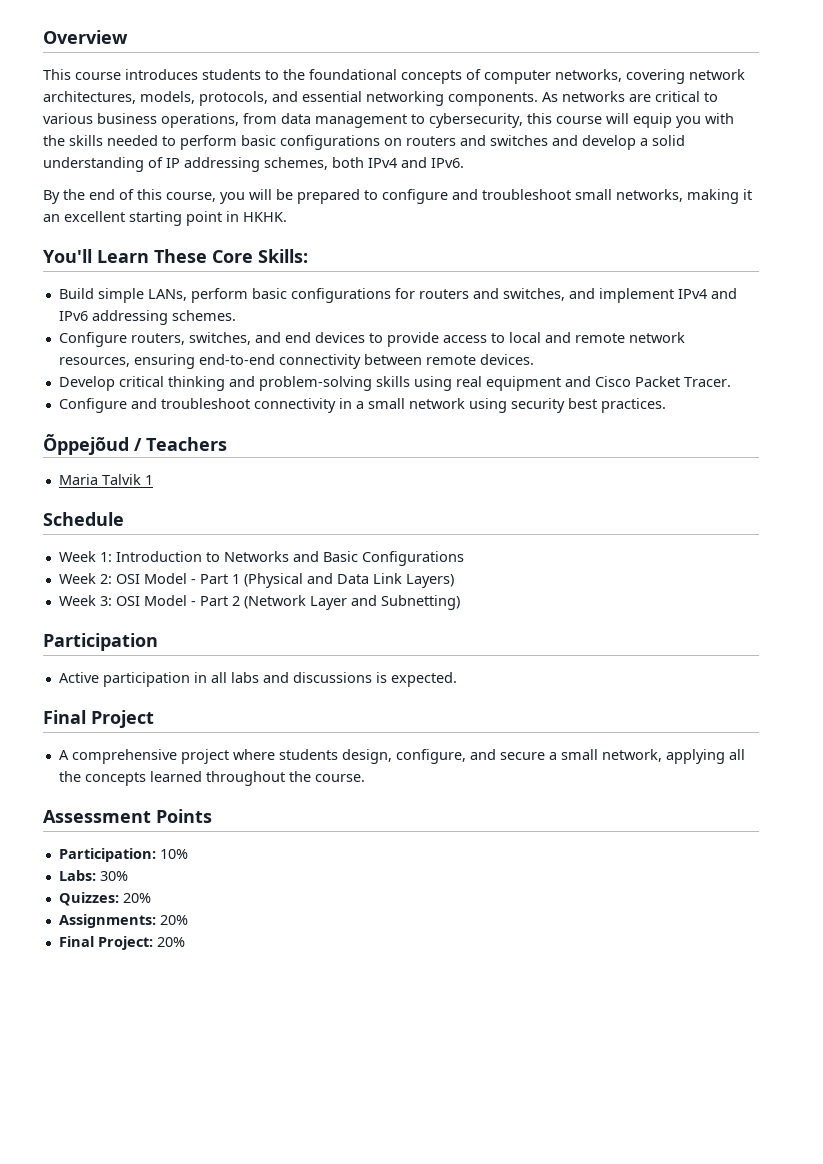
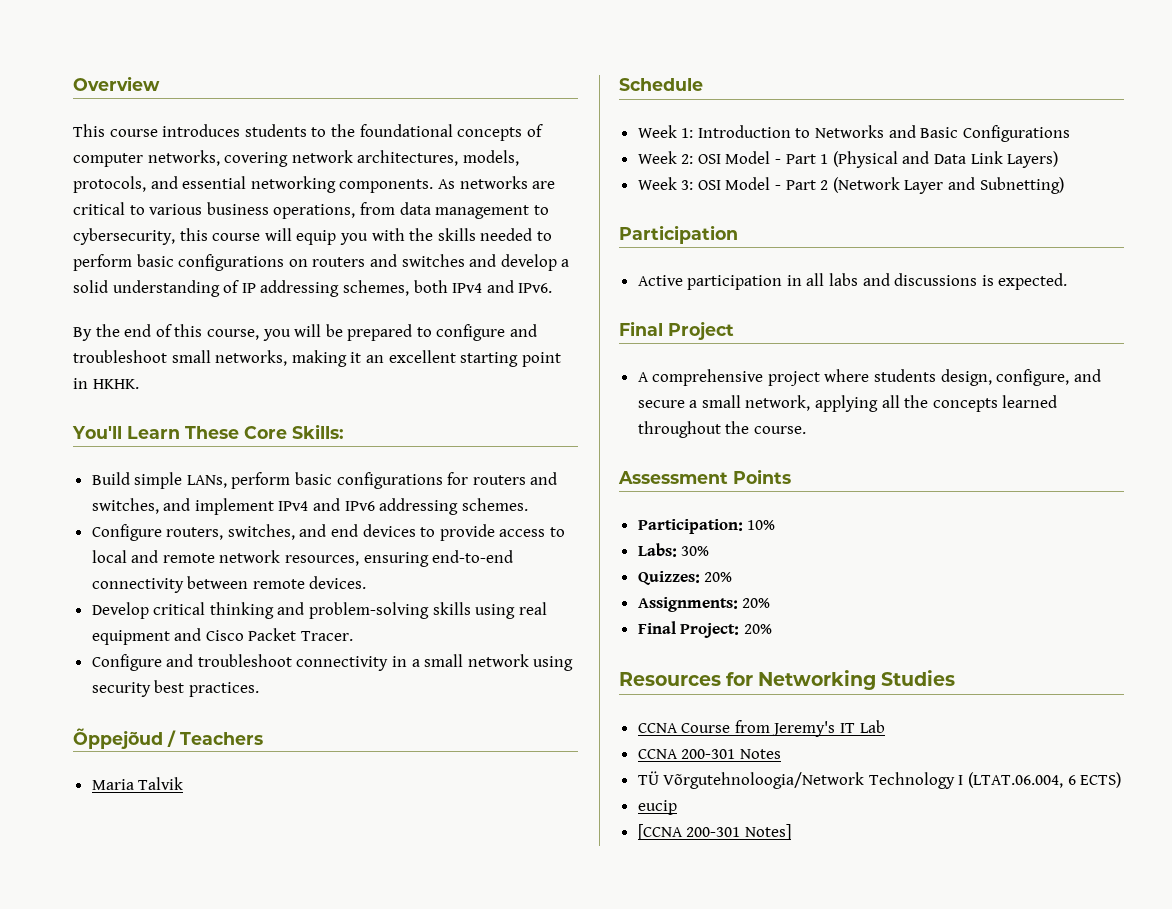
- Maria Talvik 1
+ Maria Talvik
+ Resources for Networking Studies
+ CCNA Course from Jeremy's IT Lab
+ CCNA 200-301 Notes
+ TÜ Võrgutehnoloogia/Network Technology I (LTAT.06.004, 6 ECTS)
+ eucip
+ [CCNA 200-301 Notes]

